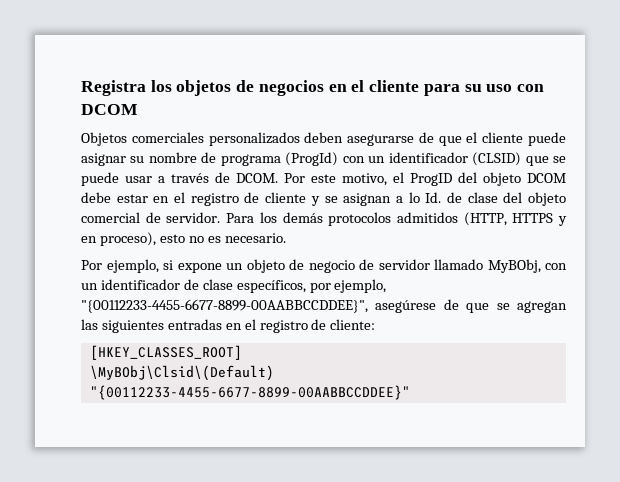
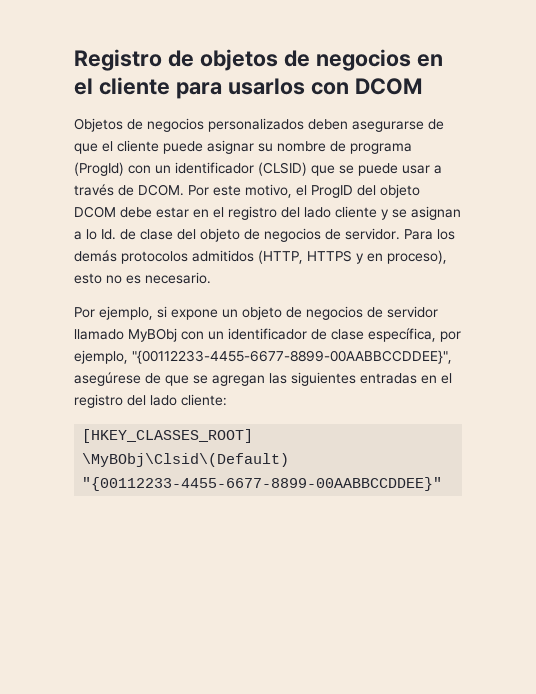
- Registra los objetos de negocios en el cliente para su uso con DCOM
+ Registro de objetos de negocios en el cliente para usarlos con DCOM
- Objetos comerciales personalizados deben asegurarse de que el cliente puede asignar su nombre de programa (ProgId) con un identificador (CLSID) que se puede usar a través de DCOM.
+ Objetos de negocios personalizados deben asegurarse de que el cliente puede asignar su nombre de programa (ProgId) con un identificador (CLSID) que se puede usar a través de DCOM.
- Por este motivo, el ProgID del objeto DCOM debe estar en el registro de cliente y se asignan a lo Id. de clase del objeto comercial de servidor.
+ Por este motivo, el ProgID del objeto DCOM debe estar en el registro del lado cliente y se asignan a lo Id. de clase del objeto de negocios de servidor.
- Por ejemplo, si expone un objeto de negocio de servidor llamado MyBObj, con un identificador de clase específicos, por ejemplo, "{00112233-4455-6677-8899-00AABBCCDDEE}", asegúrese de que se agregan las siguientes entradas en el registro de cliente:
+ Por ejemplo, si expone un objeto de negocios de servidor llamado MyBObj con un identificador de clase específica, por ejemplo, "{00112233-4455-6677-8899-00AABBCCDDEE}", asegúrese de que se agregan las siguientes entradas en el registro del lado cliente:

